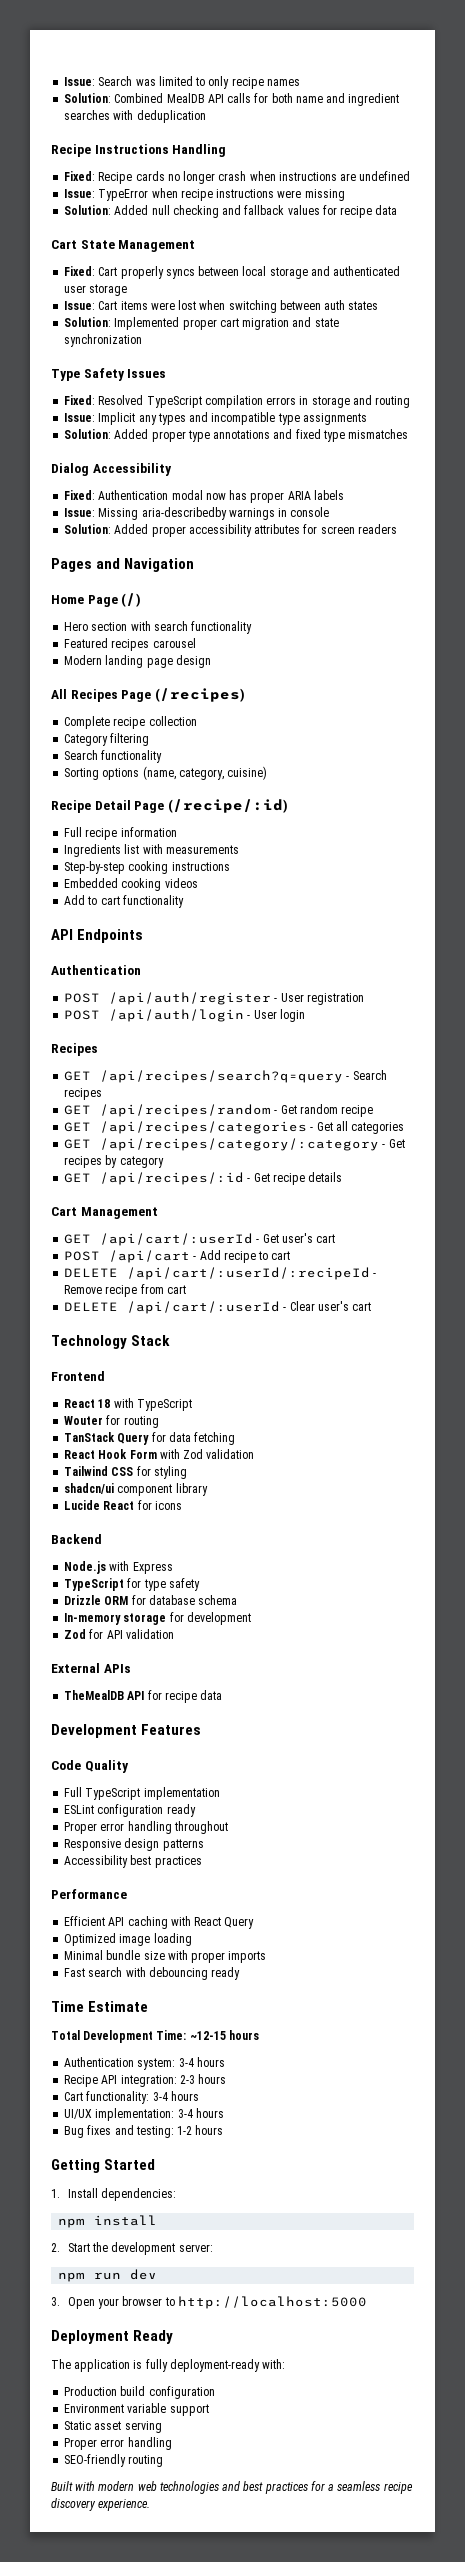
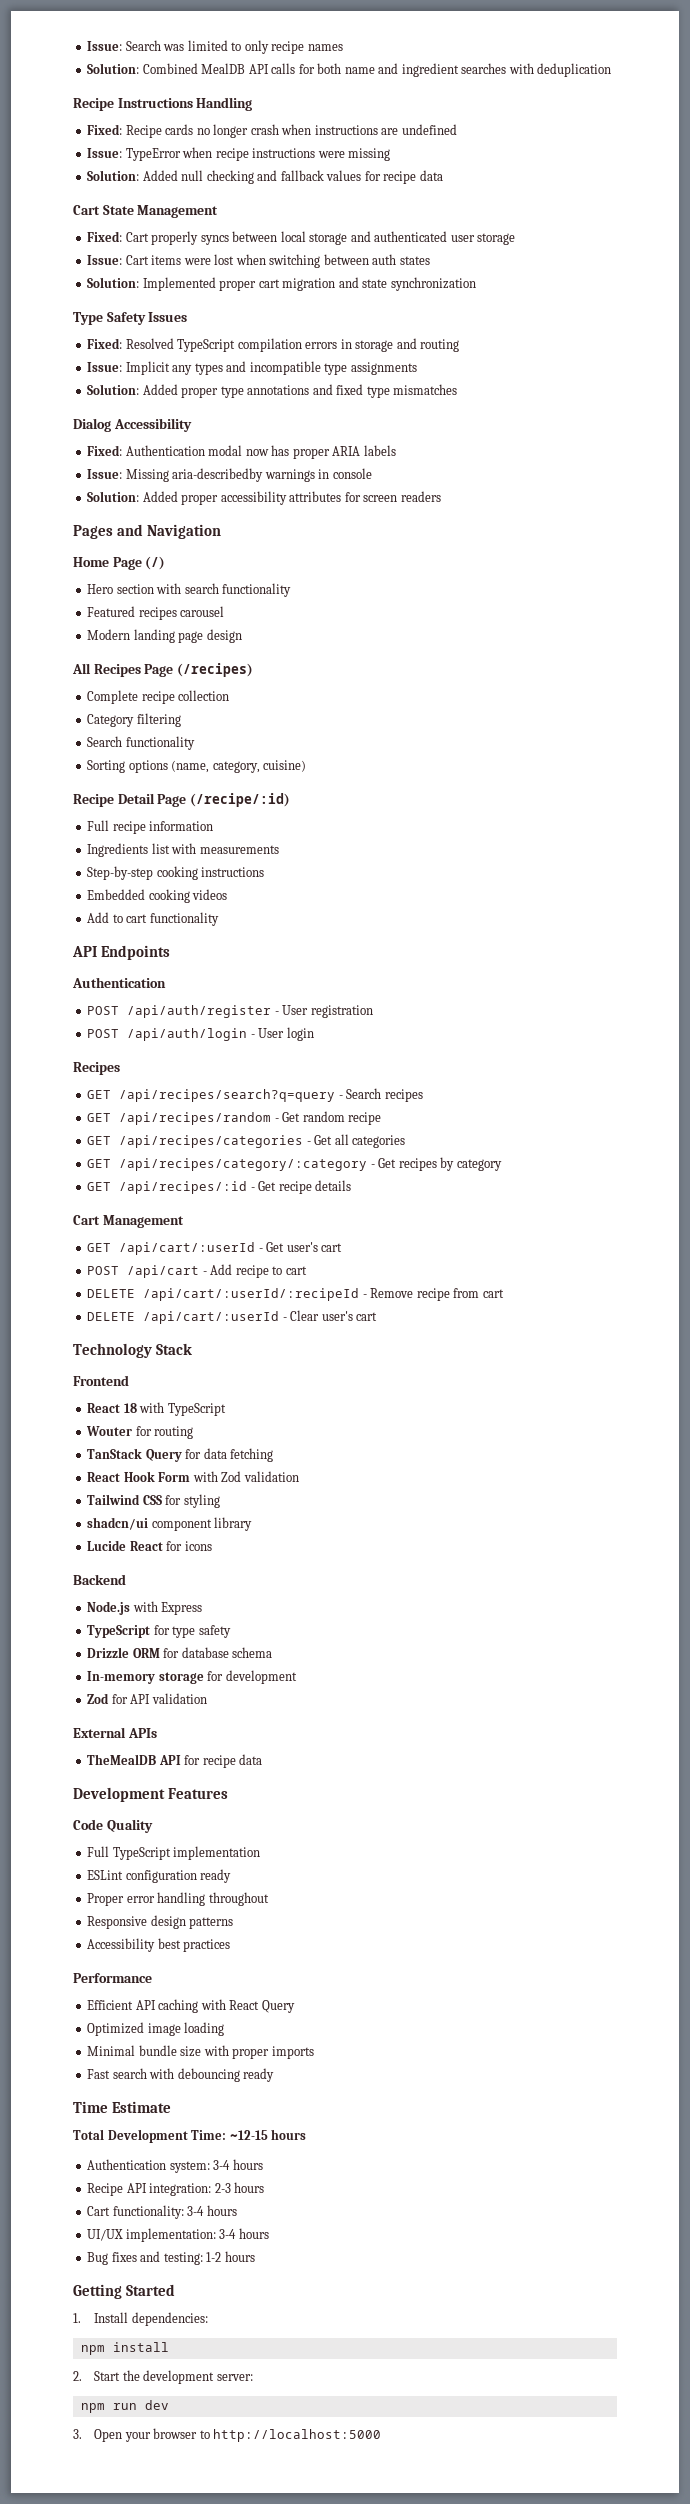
- Deployment Ready
- The application is fully deployment-ready with:
- Production build configuration
- Environment variable support
- Static asset serving
- Proper error handling
- SEO-friendly routing
- Built with modern web technologies and best practices for a seamless recipe discovery experience.

